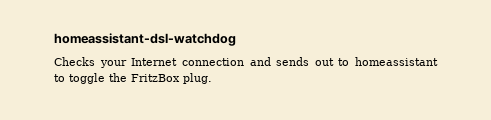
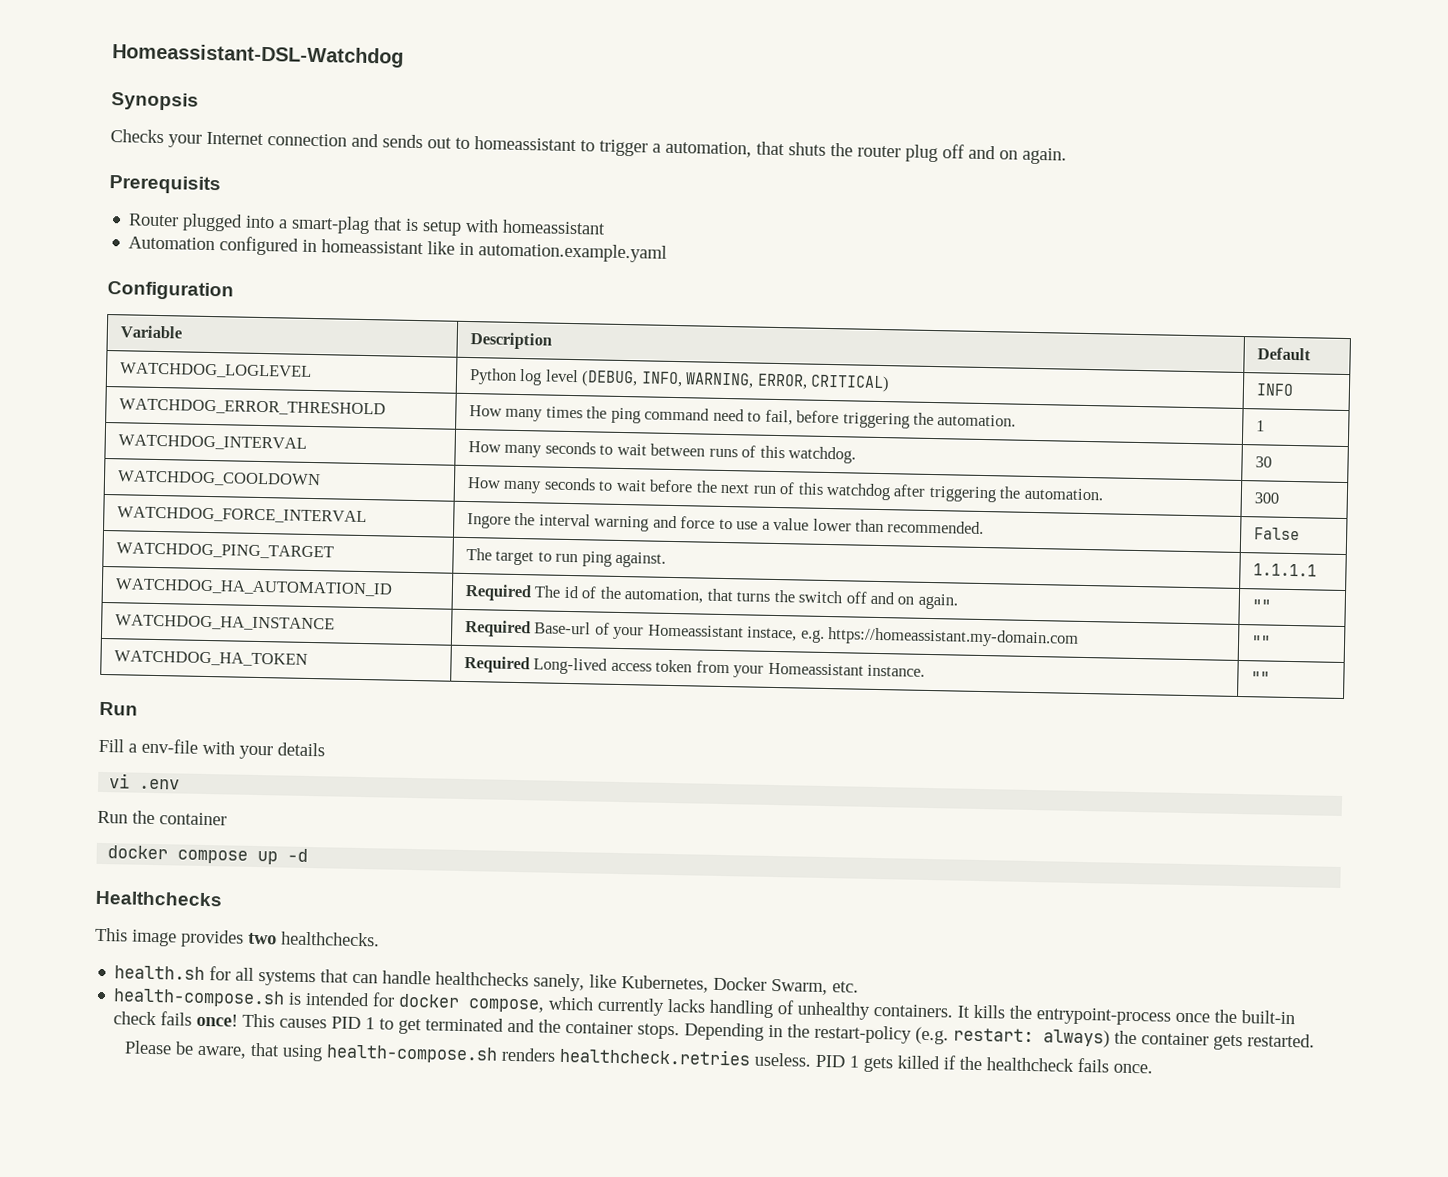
- homeassistant-dsl-watchdog
+ Homeassistant-DSL-Watchdog
+ Synopsis
- Checks your Internet connection and sends out to homeassistant to toggle the FritzBox plug.
+ Checks your Internet connection and sends out to homeassistant to trigger a automation, that shuts the router plug off and on again.
+ Prerequisits
+ Router plugged into a smart-plag that is setup with homeassistant
+ Automation configured in homeassistant like in automation.example.yaml
+ Configuration
+ Variable | Description | Default
+ WATCHDOG_LOGLEVEL | Python log level (DEBUG, INFO, WARNING, ERROR, CRITICAL) | INFO
+ WATCHDOG_ERROR_THRESHOLD | How many times the ping command need to fail, before triggering the automation. | 1
+ WATCHDOG_INTERVAL | How many seconds to wait between runs of this watchdog. | 30
+ WATCHDOG_COOLDOWN | How many seconds to wait before the next run of this watchdog after triggering the automation. | 300
+ WATCHDOG_FORCE_INTERVAL | Ingore the interval warning and force to use a value lower than recommended. | False
+ WATCHDOG_PING_TARGET | The target to run ping against. | 1.1.1.1
+ WATCHDOG_HA_AUTOMATION_ID | Required The id of the automation, that turns the switch off and on again. | ""
+ WATCHDOG_HA_INSTANCE | Required Base-url of your Homeassistant instace, e.g. https://homeassistant.my-domain.com | ""
+ WATCHDOG_HA_TOKEN | Required Long-lived access token from your Homeassistant instance. | ""
+ Run
+ Fill a env-file with your details
+ vi .env
+ Run the container
+ docker compose up -d
+ Healthchecks
+ This image provides two healthchecks.
+ health.sh for all systems that can handle healthchecks sanely, like Kubernetes, Docker Swarm, etc.
+ health-compose.sh is intended for docker compose, which currently lacks handling of unhealthy containers. It kills the entrypoint-process once the built-in check fails once! This causes PID 1 to get terminated and the container stops. Depending in the restart-policy (e.g. restart: always) the container gets restarted.
+ Please be aware, that using health-compose.sh renders healthcheck.retries useless. PID 1 gets killed if the healthcheck fails once.

